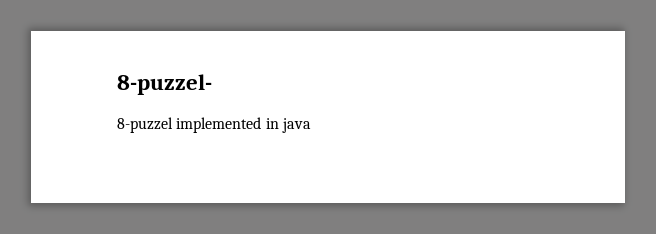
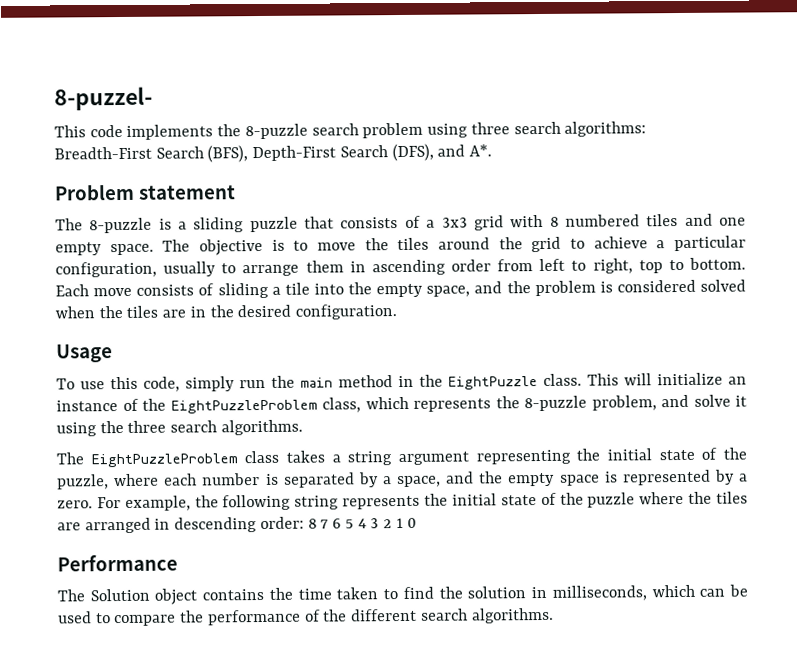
- 8-puzzel implemented in java
+ This code implements the 8-puzzle search problem using three search algorithms: Breadth-First Search (BFS), Depth-First Search (DFS), and A*.
+ Problem statement
+ The 8-puzzle is a sliding puzzle that consists of a 3x3 grid with 8 numbered tiles and one empty space. The objective is to move the tiles around the grid to achieve a particular configuration, usually to arrange them in ascending order from left to right, top to bottom. Each move consists of sliding a tile into the empty space, and the problem is considered solved when the tiles are in the desired configuration.
+ Usage
+ To use this code, simply run the main method in the EightPuzzle class. This will initialize an instance of the EightPuzzleProblem class, which represents the 8-puzzle problem, and solve it using the three search algorithms.
+ The EightPuzzleProblem class takes a string argument representing the initial state of the puzzle, where each number is separated by a space, and the empty space is represented by a zero. For example, the following string represents the initial state of the puzzle where the tiles are arranged in descending order: 8 7 6 5 4 3 2 1 0
+ Performance
+ The Solution object contains the time taken to find the solution in milliseconds, which can be used to compare the performance of the different search algorithms.

